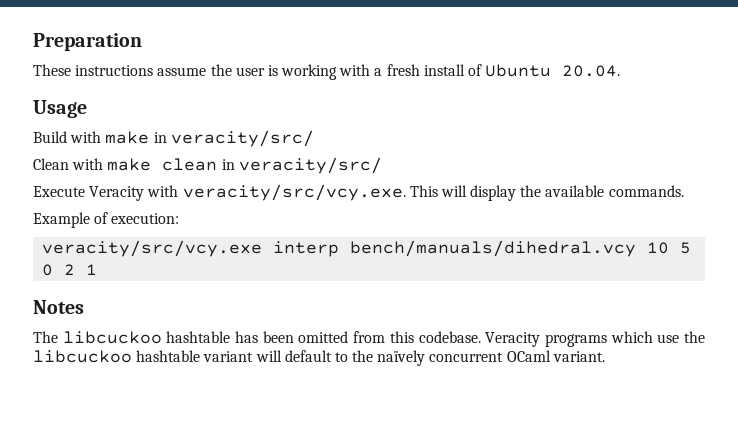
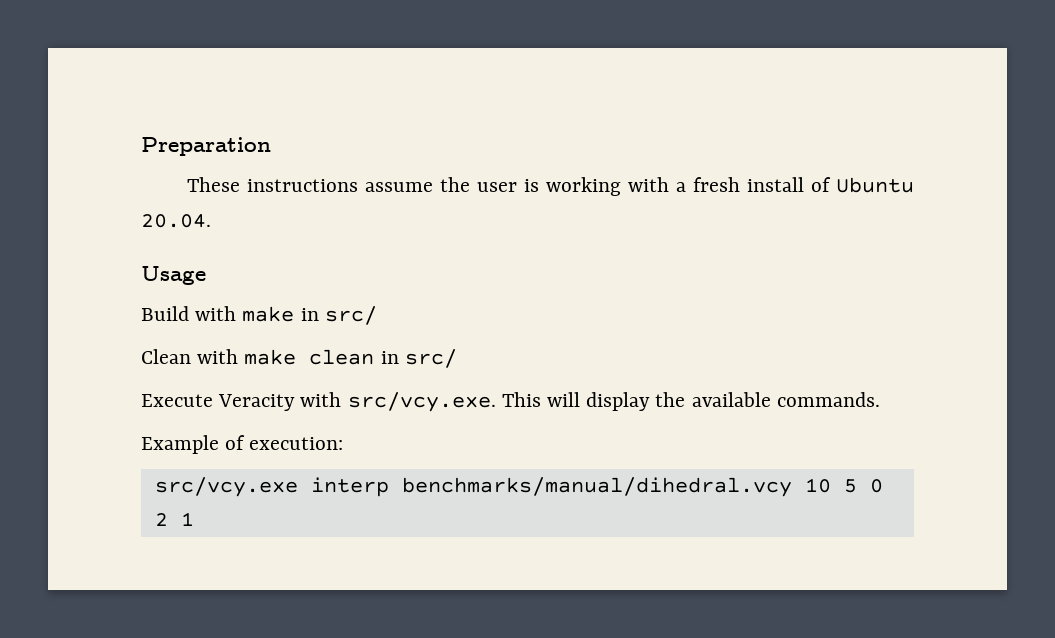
- Build with make in veracity/src/
+ Build with make in src/
- Clean with make clean in veracity/src/
+ Clean with make clean in src/
- Execute Veracity with veracity/src/vcy.exe. This will display the available commands.
+ Execute Veracity with src/vcy.exe. This will display the available commands.
- veracity/src/vcy.exe interp bench/manuals/dihedral.vcy 10 5 0 2 1
+ src/vcy.exe interp benchmarks/manual/dihedral.vcy 10 5 0 2 1
- Notes
- The libcuckoo hashtable has been omitted from this codebase. Veracity programs which use the libcuckoo hashtable variant will default to the naïvely concurrent OCaml variant.

